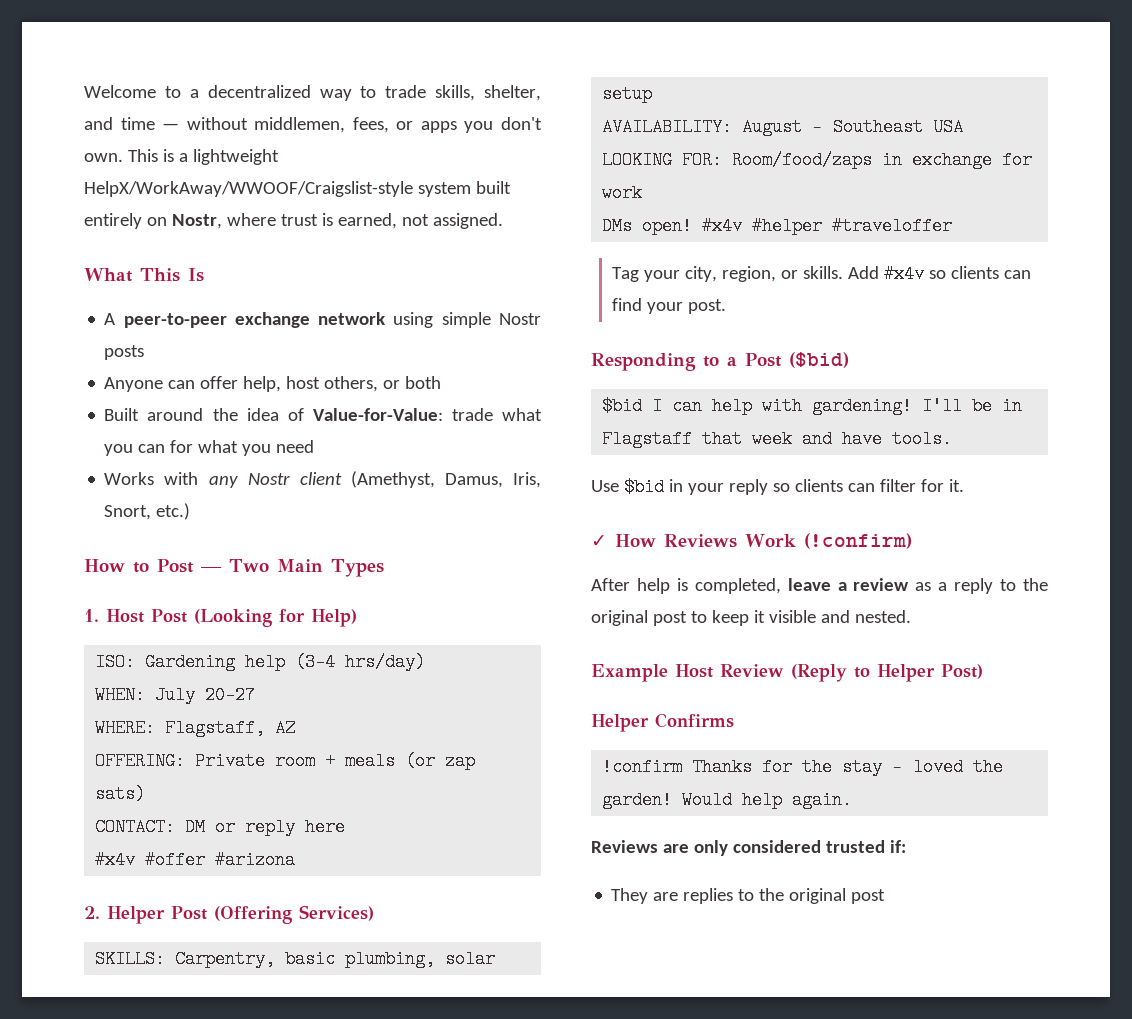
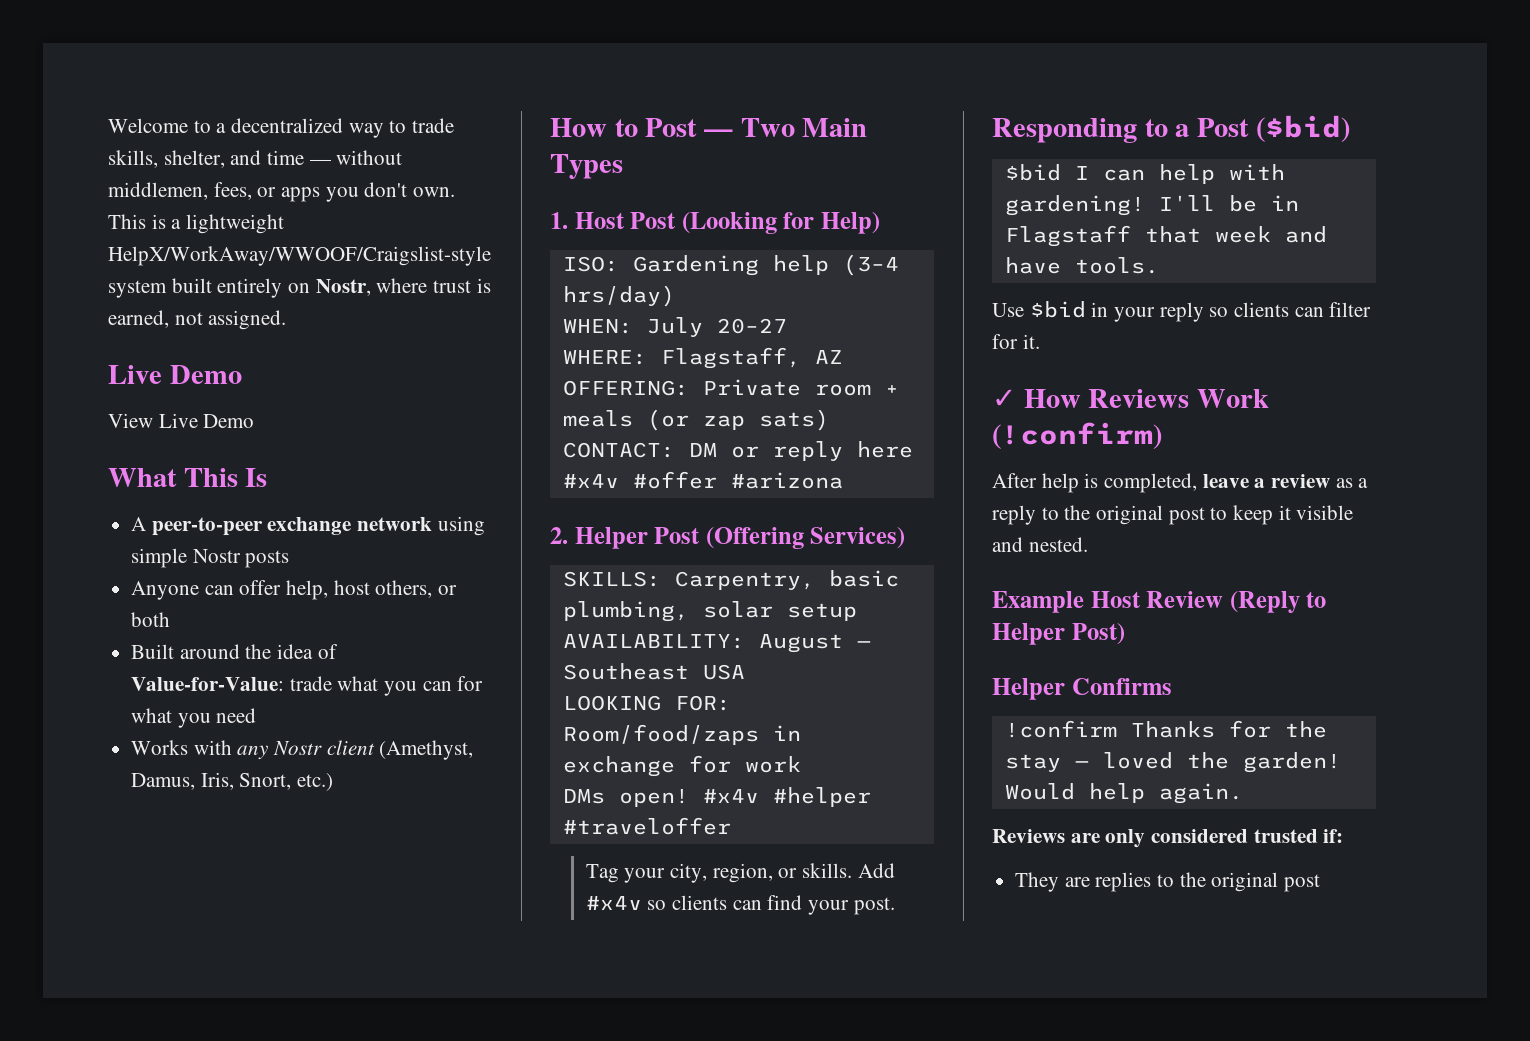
  This is a lightweight HelpX/WorkAway/WWOOF/Craigslist-style system built entirely on Nostr, where trust is earned, not assigned.
+ Live Demo
+ View Live Demo

